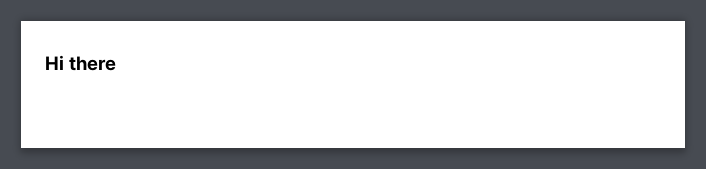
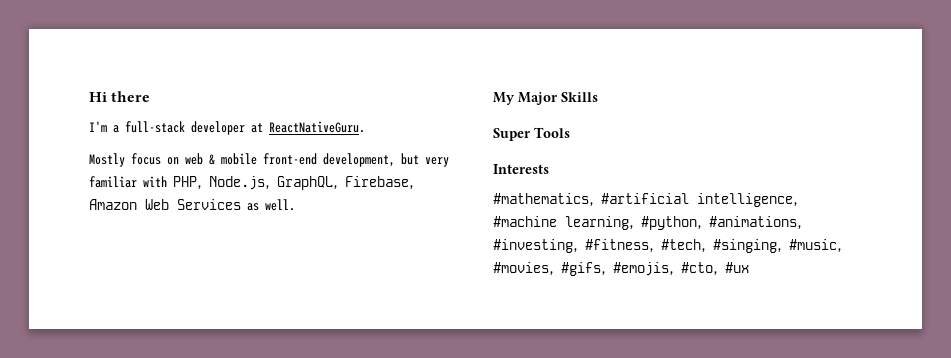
+ I'm a full-stack developer at ReactNativeGuru.
+ Mostly focus on web & mobile front-end development, but very familiar with PHP, Node.js, GraphQL, Firebase, Amazon Web Services as well.
+ My Major Skills
+ Super Tools
+ Interests
+ #mathematics, #artificial intelligence, #machine learning, #python, #animations, #investing, #fitness, #tech, #singing, #music, #movies, #gifs, #emojis, #cto, #ux

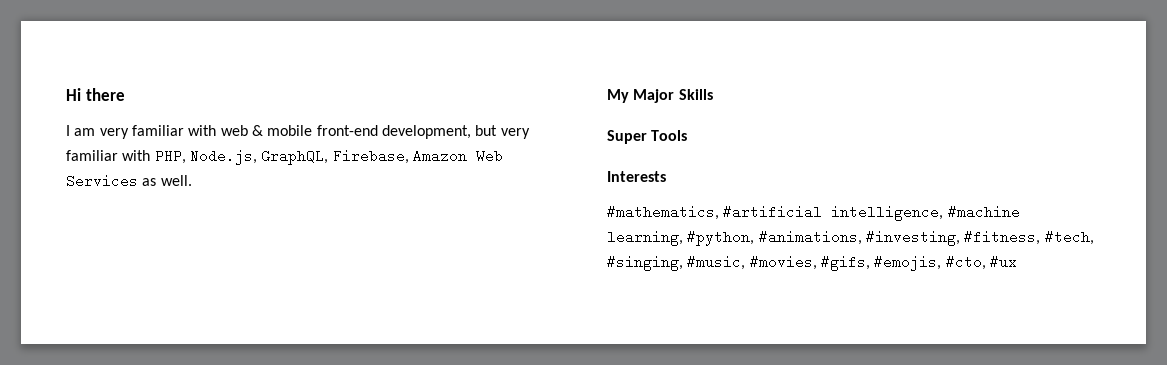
- I'm a full-stack developer at ReactNativeGuru.
- Mostly focus on web & mobile front-end development, but very familiar with PHP, Node.js, GraphQL, Firebase, Amazon Web Services as well.
+ I am very familiar with web & mobile front-end development, but very familiar with PHP, Node.js, GraphQL, Firebase, Amazon Web Services as well.

